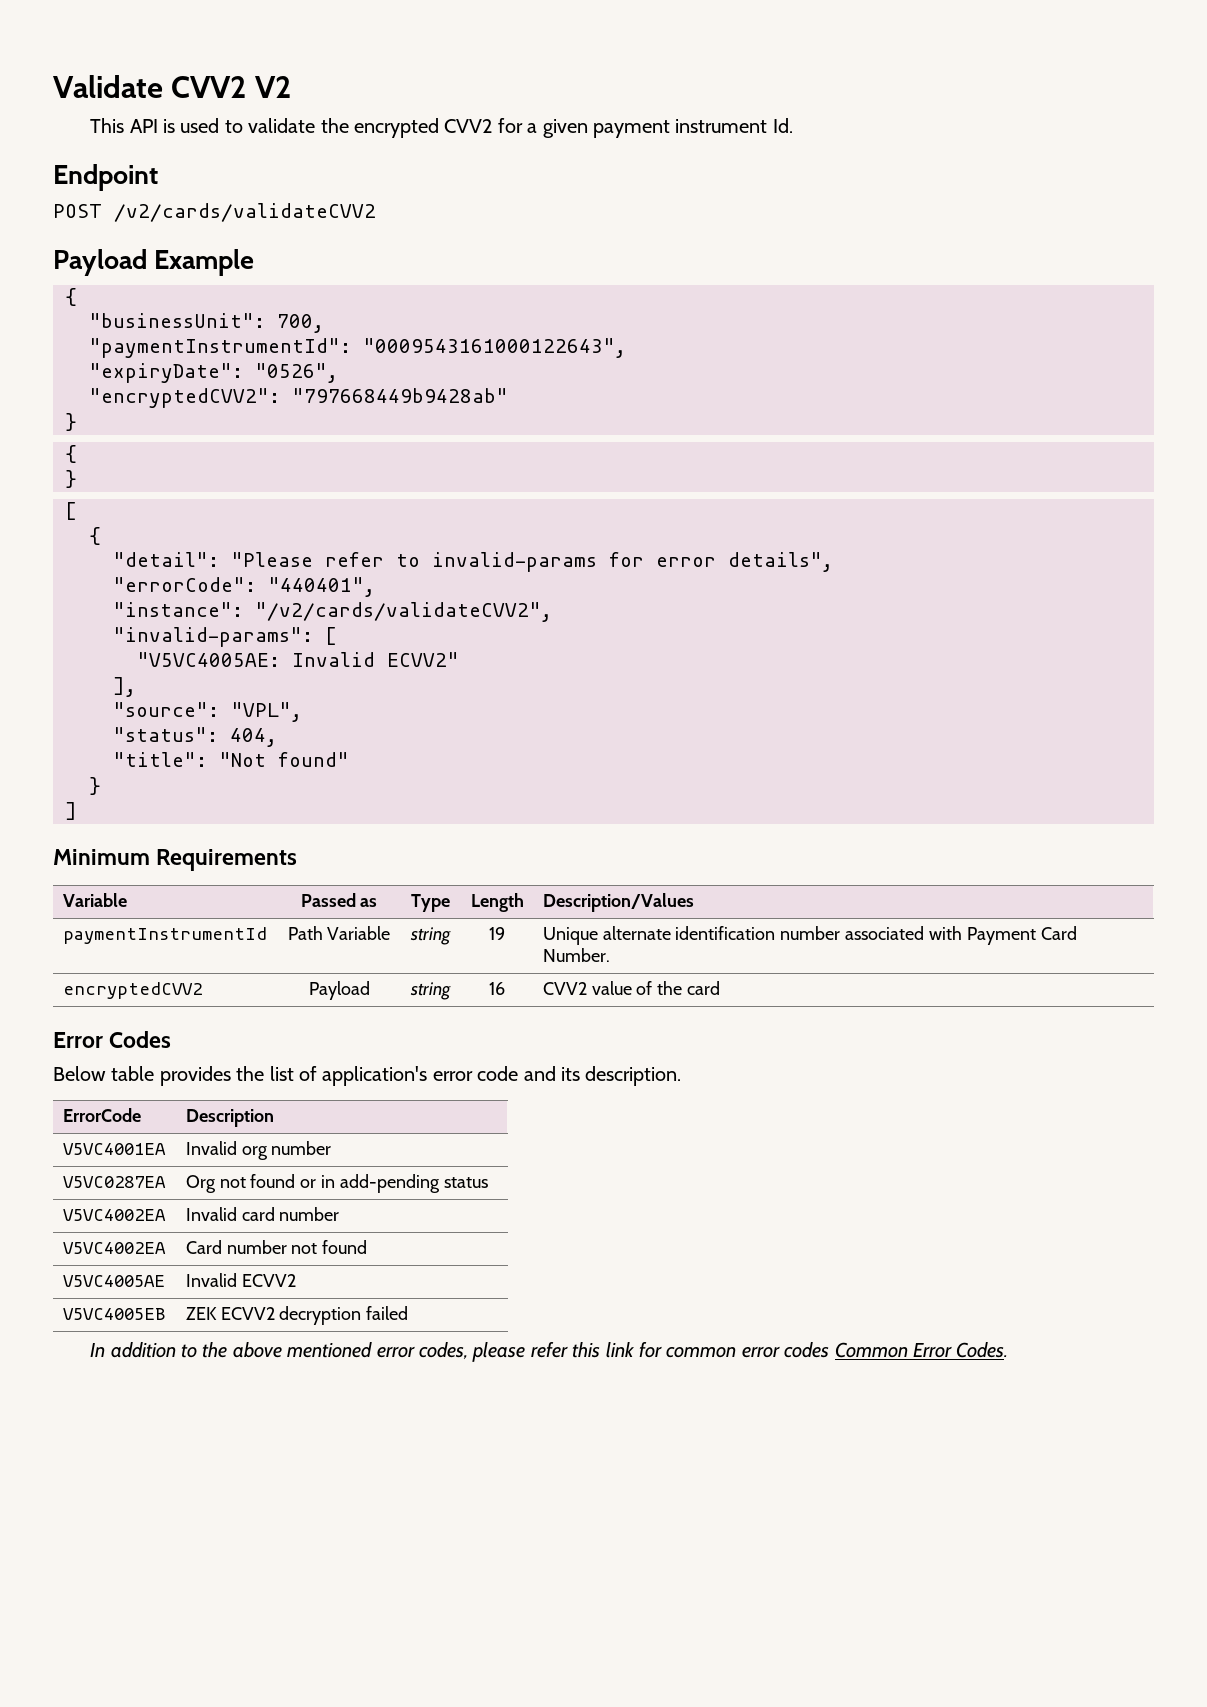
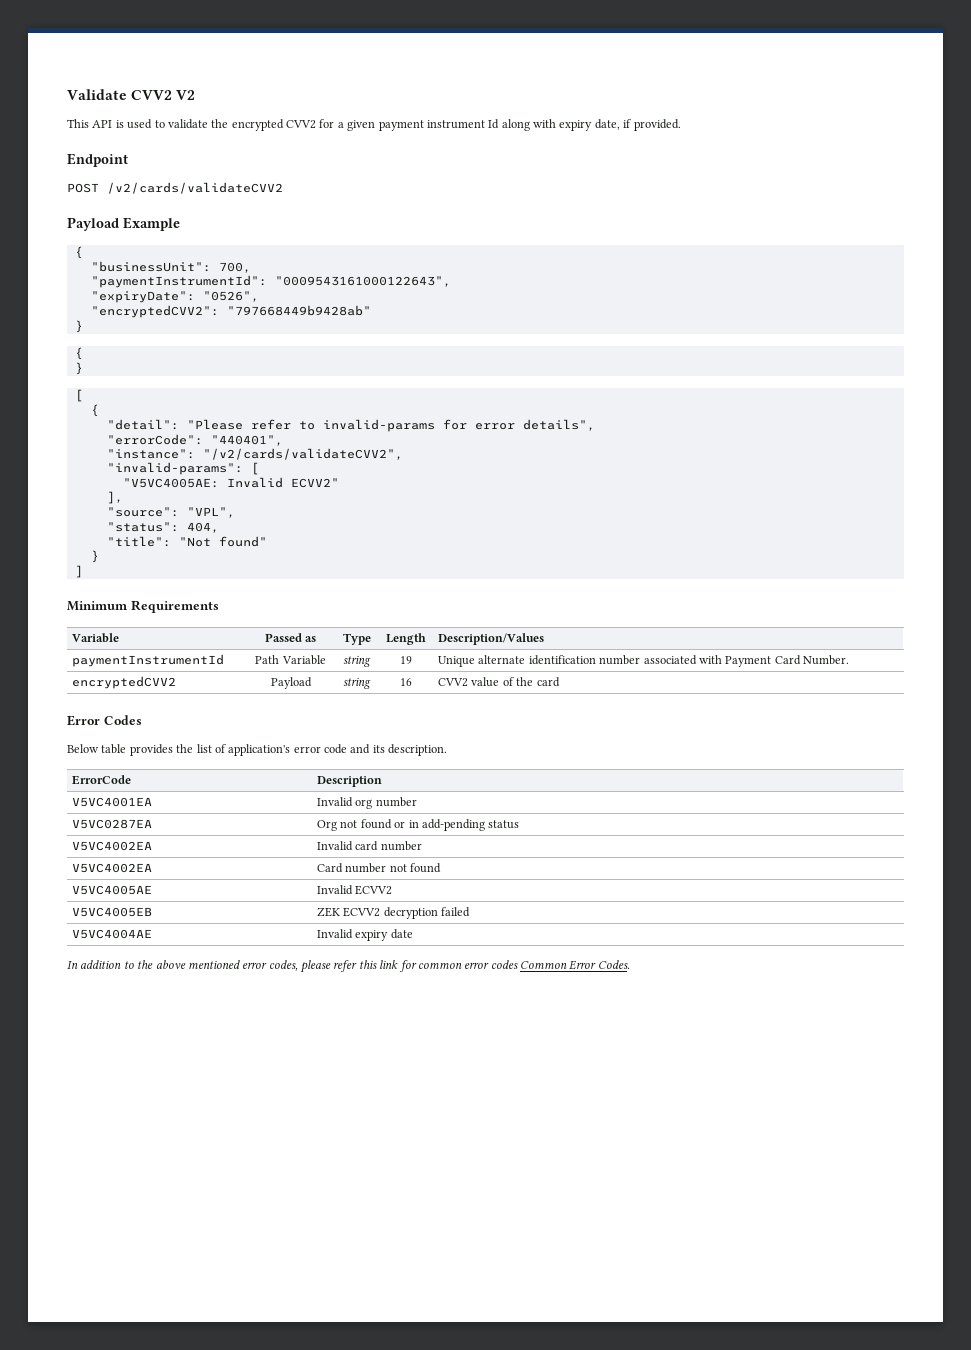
- This API is used to validate the encrypted CVV2 for a given payment instrument Id.
+ This API is used to validate the encrypted CVV2 for a given payment instrument Id along with expiry date, if provided.
+ V5VC4004AE | Invalid expiry date

